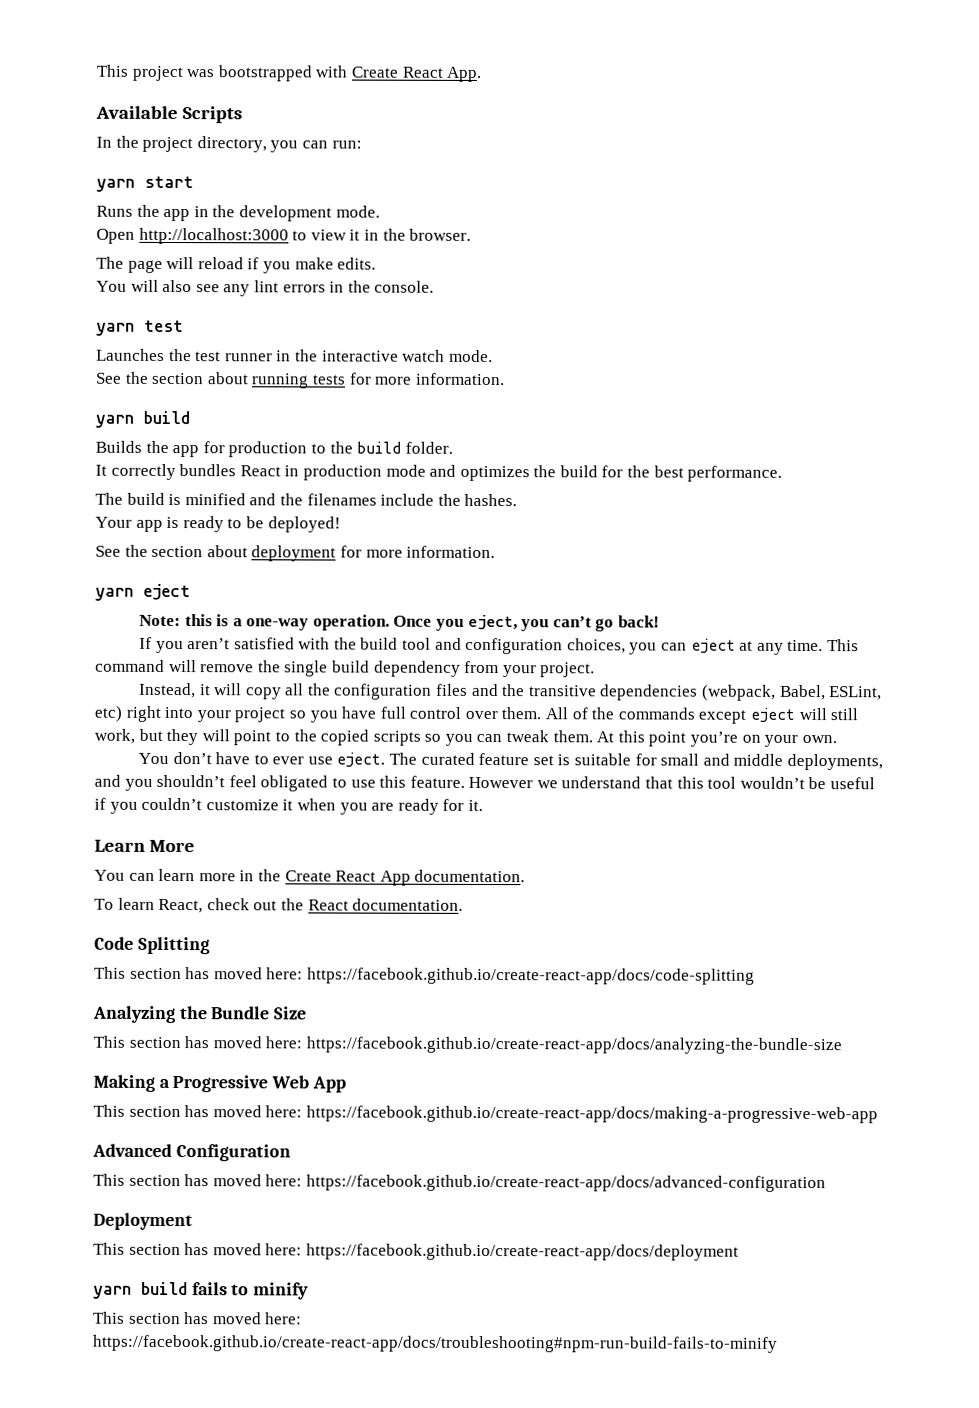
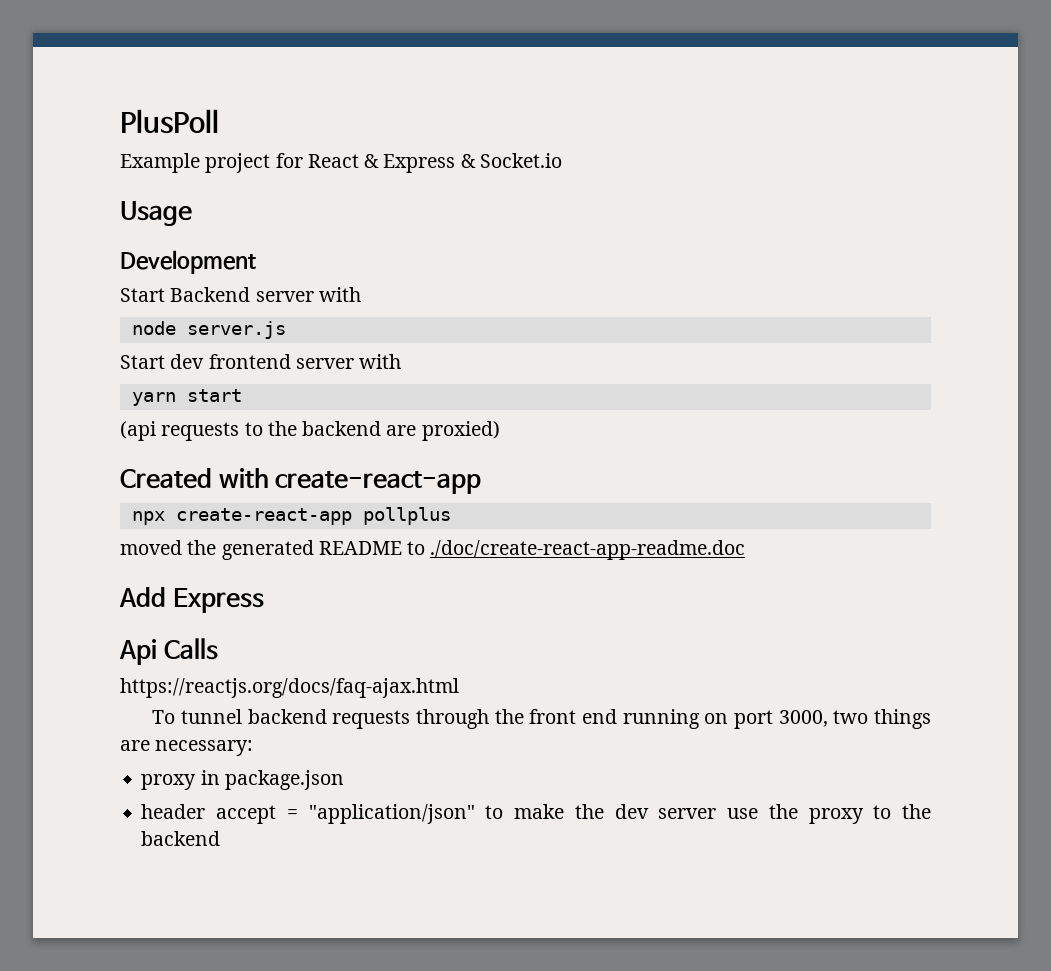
- This project was bootstrapped with Create React App.
- Available Scripts
- In the project directory, you can run:
+ PlusPoll
+ Example project for React & Express & Socket.io
+ Usage
+ Development
+ Start Backend server with
+ node server.js
+ Start dev frontend server with
  yarn start
- Runs the app in the development mode.
- Open http://localhost:3000 to view it in the browser.
- The page will reload if you make edits.
- You will also see any lint errors in the console.
- yarn test
- Launches the test runner in the interactive watch mode.
- See the section about running tests for more information.
- yarn build
- Builds the app for production to the build folder.
- It correctly bundles React in production mode and optimizes the build for the best performance.
- The build is minified and the filenames include the hashes.
- Your app is ready to be deployed!
- See the section about deployment for more information.
- yarn eject
- Note: this is a one-way operation. Once you eject, you can’t go back!
- If you aren’t satisfied with the build tool and configuration choices, you can eject at any time. This command will remove the single build dependency from your project.
- Instead, it will copy all the configuration files and the transitive dependencies (webpack, Babel, ESLint, etc) right into your project so you have full control over them. All of the commands except eject will still work, but they will point to the copied scripts so you can tweak them. At this point you’re on your own.
- You don’t have to ever use eject. The curated feature set is suitable for small and middle deployments, and you shouldn’t feel obligated to use this feature. However we understand that this tool wouldn’t be useful if you couldn’t customize it when you are ready for it.
- Learn More
- You can learn more in the Create React App documentation.
- To learn React, check out the React documentation.
- Code Splitting
- This section has moved here: https://facebook.github.io/create-react-app/docs/code-splitting
- Analyzing the Bundle Size
- This section has moved here: https://facebook.github.io/create-react-app/docs/analyzing-the-bundle-size
- Making a Progressive Web App
- This section has moved here: https://facebook.github.io/create-react-app/docs/making-a-progressive-web-app
- Advanced Configuration
- This section has moved here: https://facebook.github.io/create-react-app/docs/advanced-configuration
- Deployment
- This section has moved here: https://facebook.github.io/create-react-app/docs/deployment
- yarn build fails to minify
- This section has moved here: https://facebook.github.io/create-react-app/docs/troubleshooting#npm-run-build-fails-to-minify
+ (api requests to the backend are proxied)
+ Created with create-react-app
+ npx create-react-app pollplus
+ moved the generated README to ./doc/create-react-app-readme.doc
+ Add Express
+ Api Calls
+ https://reactjs.org/docs/faq-ajax.html
+ To tunnel backend requests through the front end running on port 3000, two things are necessary:
+ proxy in package.json
+ header accept = "application/json" to make the dev server use the proxy to the backend

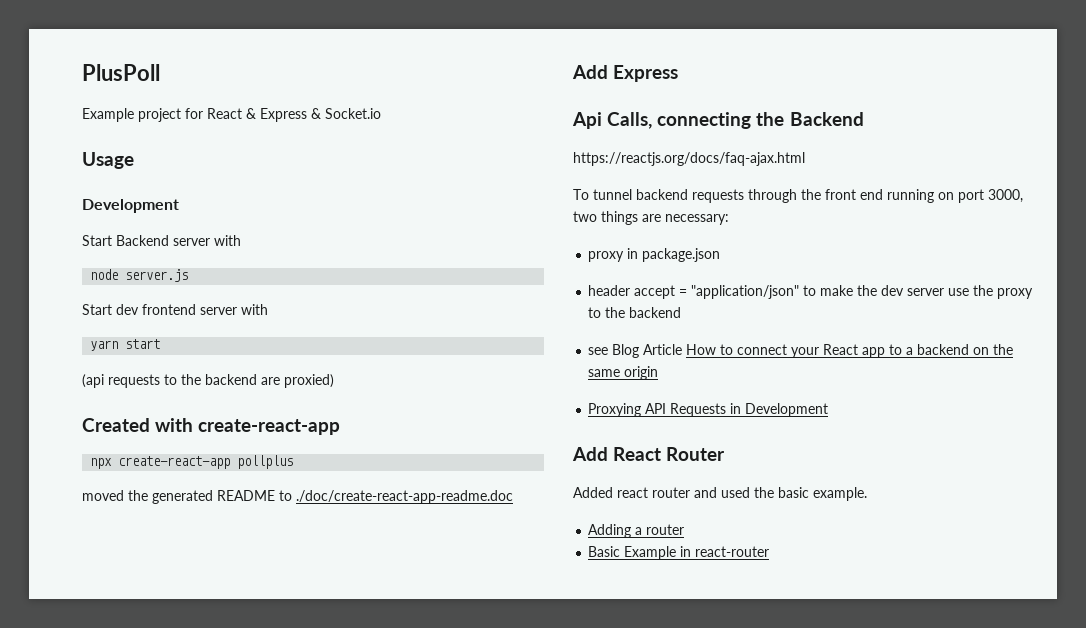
- Api Calls
+ Api Calls, connecting the Backend
+ see Blog Article How to connect your React app to a backend on the same origin
+ Proxying API Requests in Development
+ Add React Router
+ Added react router and used the basic example.
+ Adding a router
+ Basic Example in react-router

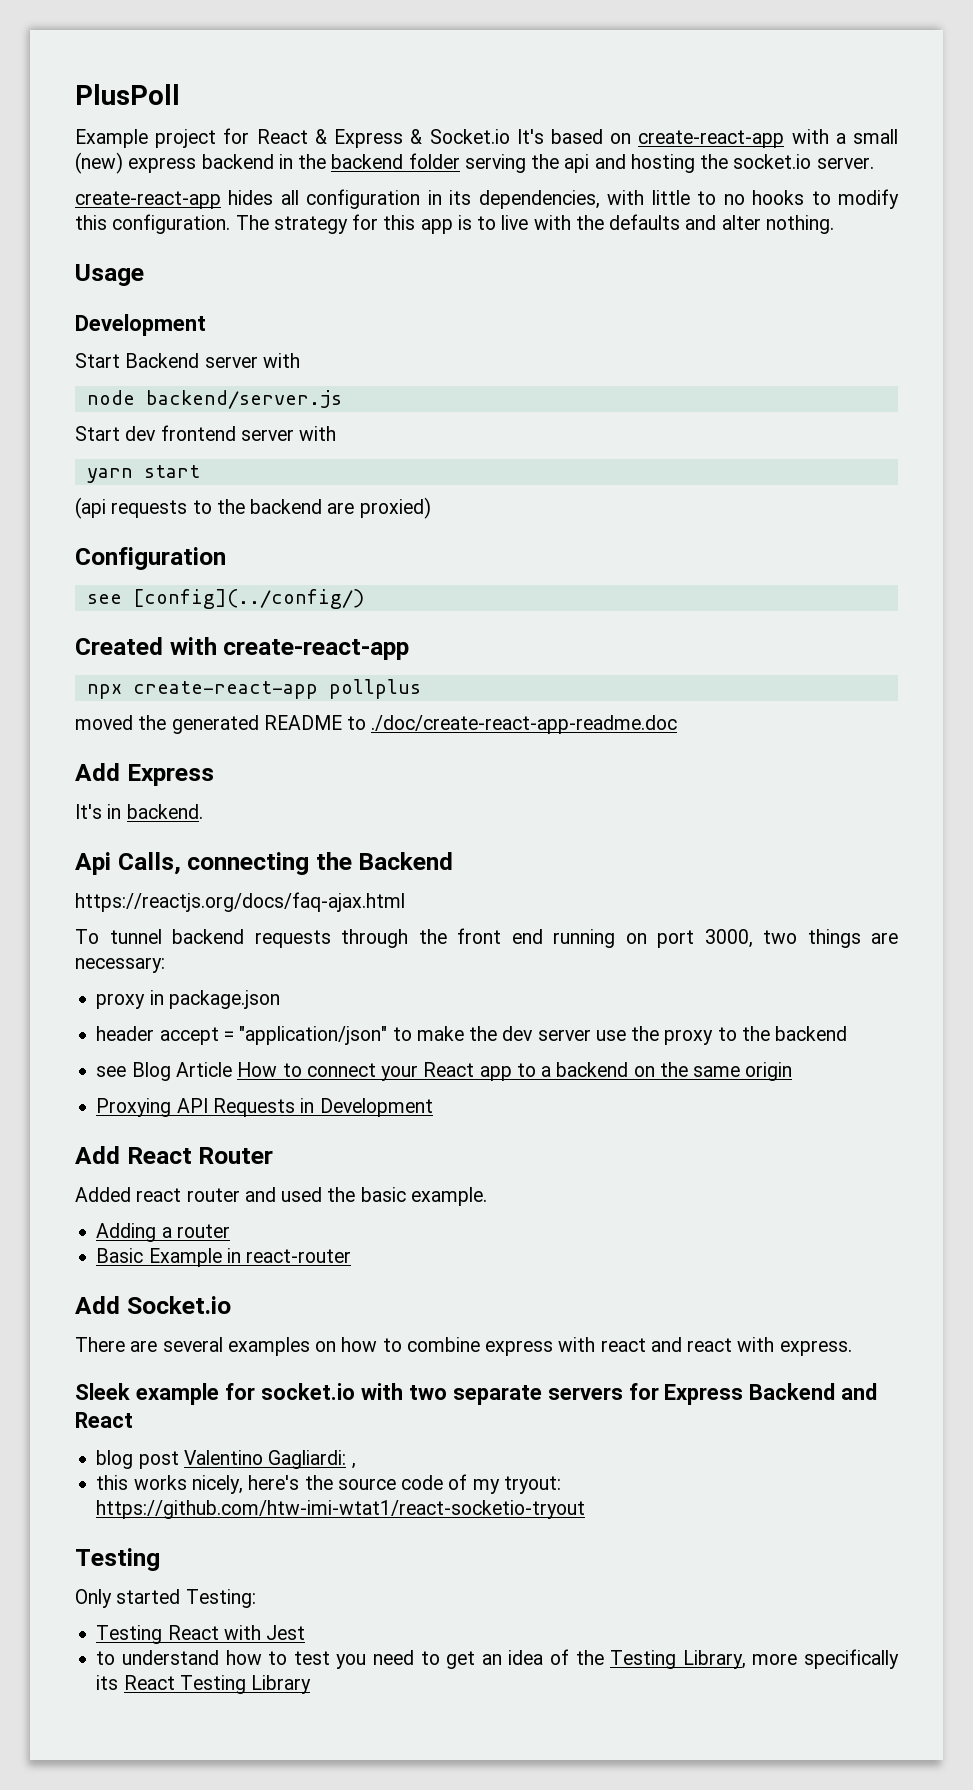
- Example project for React & Express & Socket.io
+ Example project for React & Express & Socket.io It's based on create-react-app with a small (new) express backend in the backend folder serving the api and hosting the socket.io server.
+ create-react-app hides all configuration in its dependencies, with little to no hooks to modify this configuration. The strategy for this app is to live with the defaults and alter nothing.
- node server.js
+ node backend/server.js
+ Configuration
+ see [config](../config/)
+ It's in backend.
+ Add Socket.io
+ There are several examples on how to combine express with react and react with express.
+ Sleek example for socket.io with two separate servers for Express Backend and React
+ blog post Valentino Gagliardi: ,
+ this works nicely, here's the source code of my tryout: https://github.com/htw-imi-wtat1/react-socketio-tryout
+ Testing
+ Only started Testing:
+ Testing React with Jest
+ to understand how to test you need to get an idea of the Testing Library, more specifically its React Testing Library

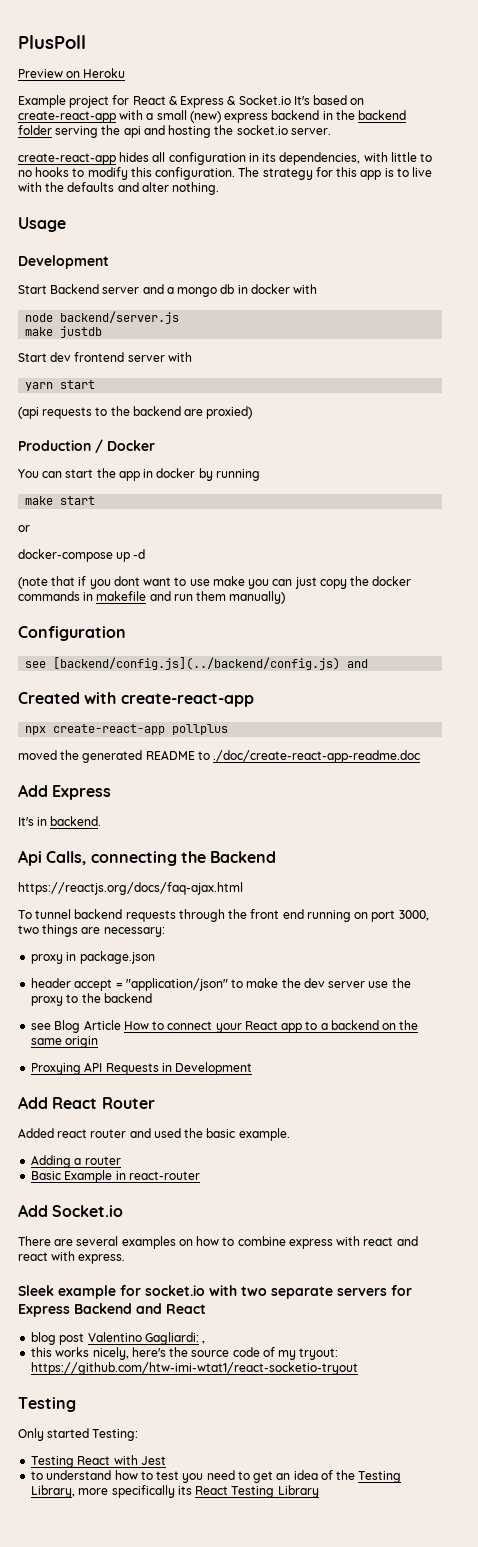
+ Preview on Heroku
- Start Backend server with
+ Start Backend server and a mongo db in docker with
+ make justdb
+ Production / Docker
+ You can start the app in docker by running
+ make start
+ or
+ docker-compose up -d
+ (note that if you dont want to use make you can just copy the docker commands in makefile and run them manually)
- see [config](../config/)
+ see [backend/config.js](../backend/config.js) and

